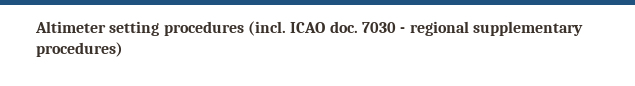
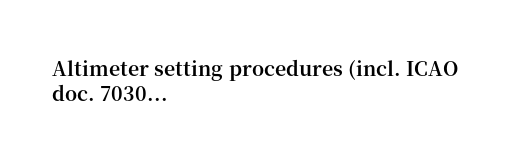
- 7030 - regional supplementary procedures)
+ 7030...

